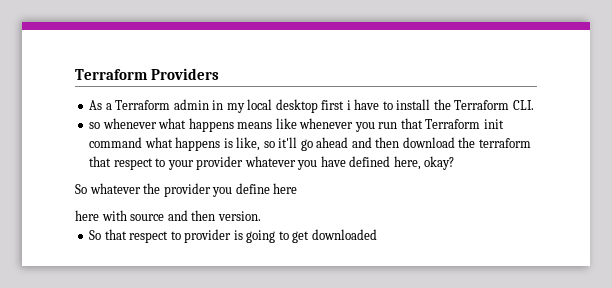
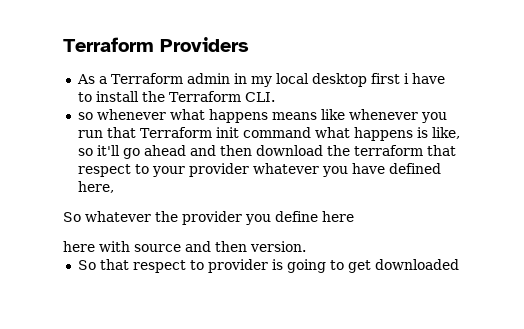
- so whenever what happens means like whenever you run that Terraform init command what happens is like, so it'll go ahead and then download the terraform that respect to your provider whatever you have defined here, okay?
+ so whenever what happens means like whenever you run that Terraform init command what happens is like, so it'll go ahead and then download the terraform that respect to your provider whatever you have defined here,

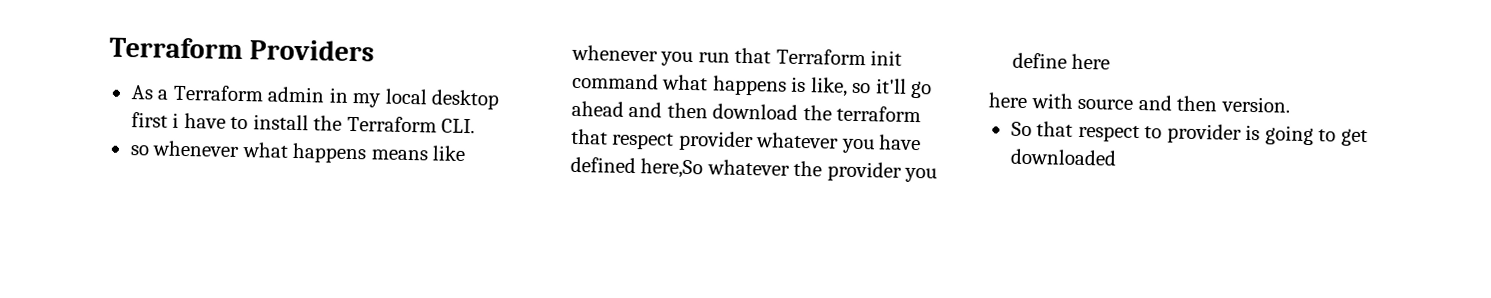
- so whenever what happens means like whenever you run that Terraform init command what happens is like, so it'll go ahead and then download the terraform that respect to your provider whatever you have defined here,
- So whatever the provider you define here
+ so whenever what happens means like whenever you run that Terraform init command what happens is like, so it'll go ahead and then download the terraform that respect provider whatever you have defined here,So whatever the provider you define here

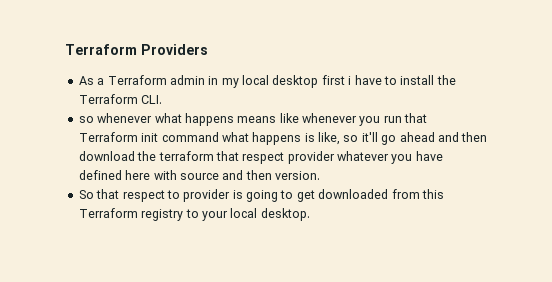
- so whenever what happens means like whenever you run that Terraform init command what happens is like, so it'll go ahead and then download the terraform that respect provider whatever you have defined here,So whatever the provider you define here
- here with source and then version.
+ so whenever what happens means like whenever you run that Terraform init command what happens is like, so it'll go ahead and then download the terraform that respect provider whatever you have defined here with source and then version.
- So that respect to provider is going to get downloaded
+ So that respect to provider is going to get downloaded from this Terraform registry to your local desktop.

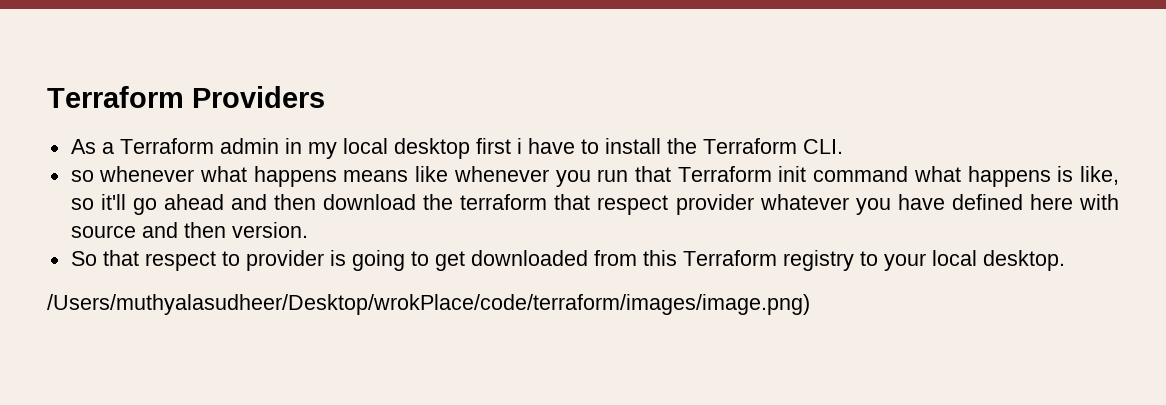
+ /Users/muthyalasudheer/Desktop/wrokPlace/code/terraform/images/image.png)

